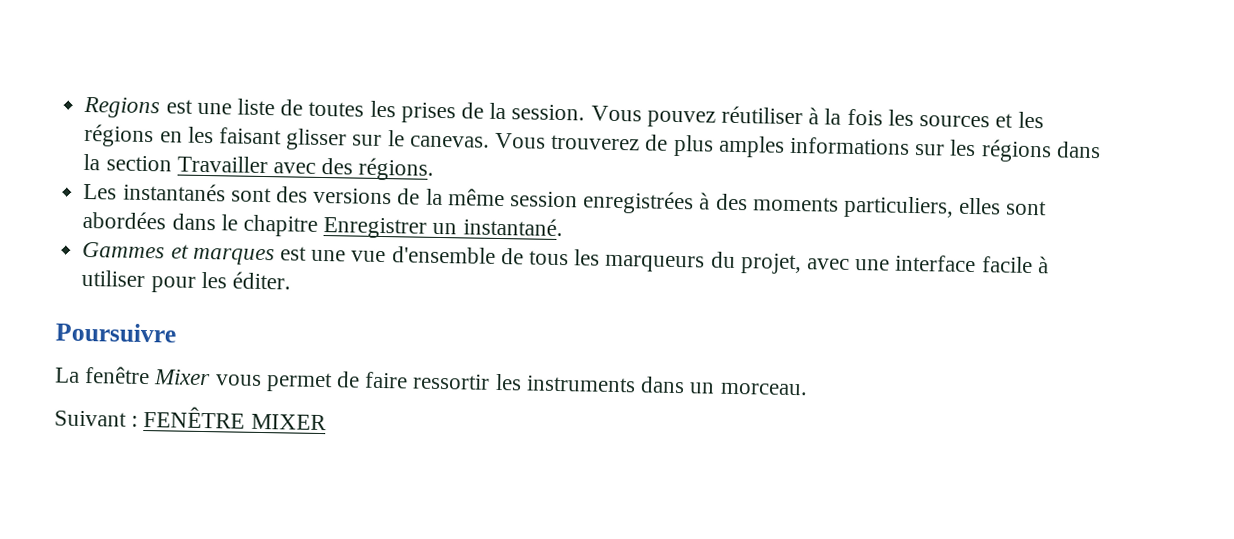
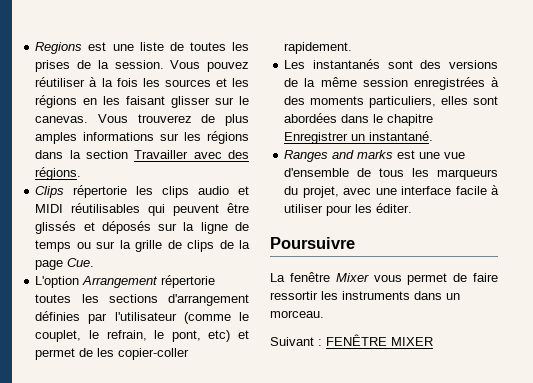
+ Clips répertorie les clips audio et MIDI réutilisables qui peuvent être glissés et déposés sur la ligne de temps ou sur la grille de clips de la page Cue.
+ L'option Arrangement répertorie toutes les sections d'arrangement définies par l'utilisateur (comme le couplet, le refrain, le pont, etc) et permet de les copier-coller rapidement.
- Gammes et marques est une vue d'ensemble de tous les marqueurs du projet, avec une interface facile à utiliser pour les éditer.
+ Ranges and marks est une vue d'ensemble de tous les marqueurs du projet, avec une interface facile à utiliser pour les éditer.

